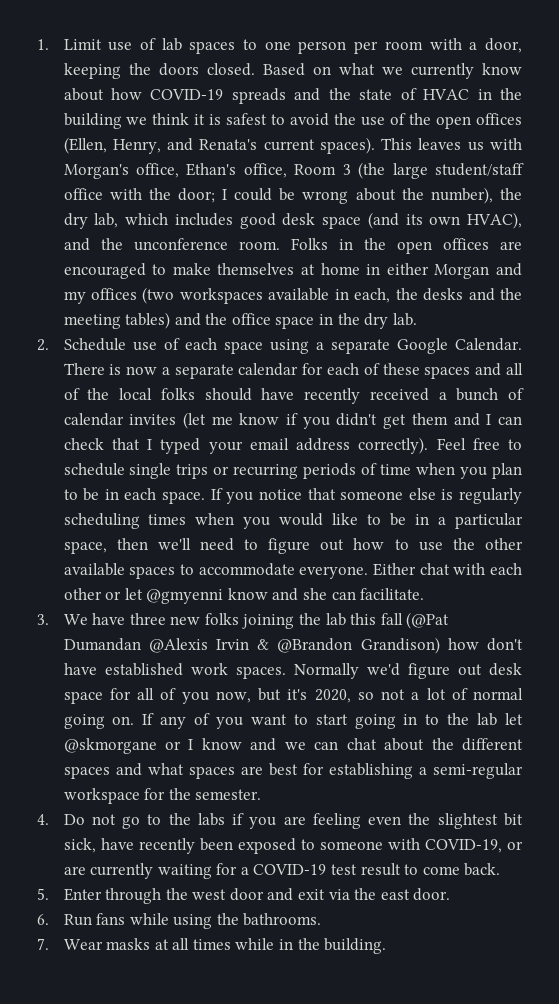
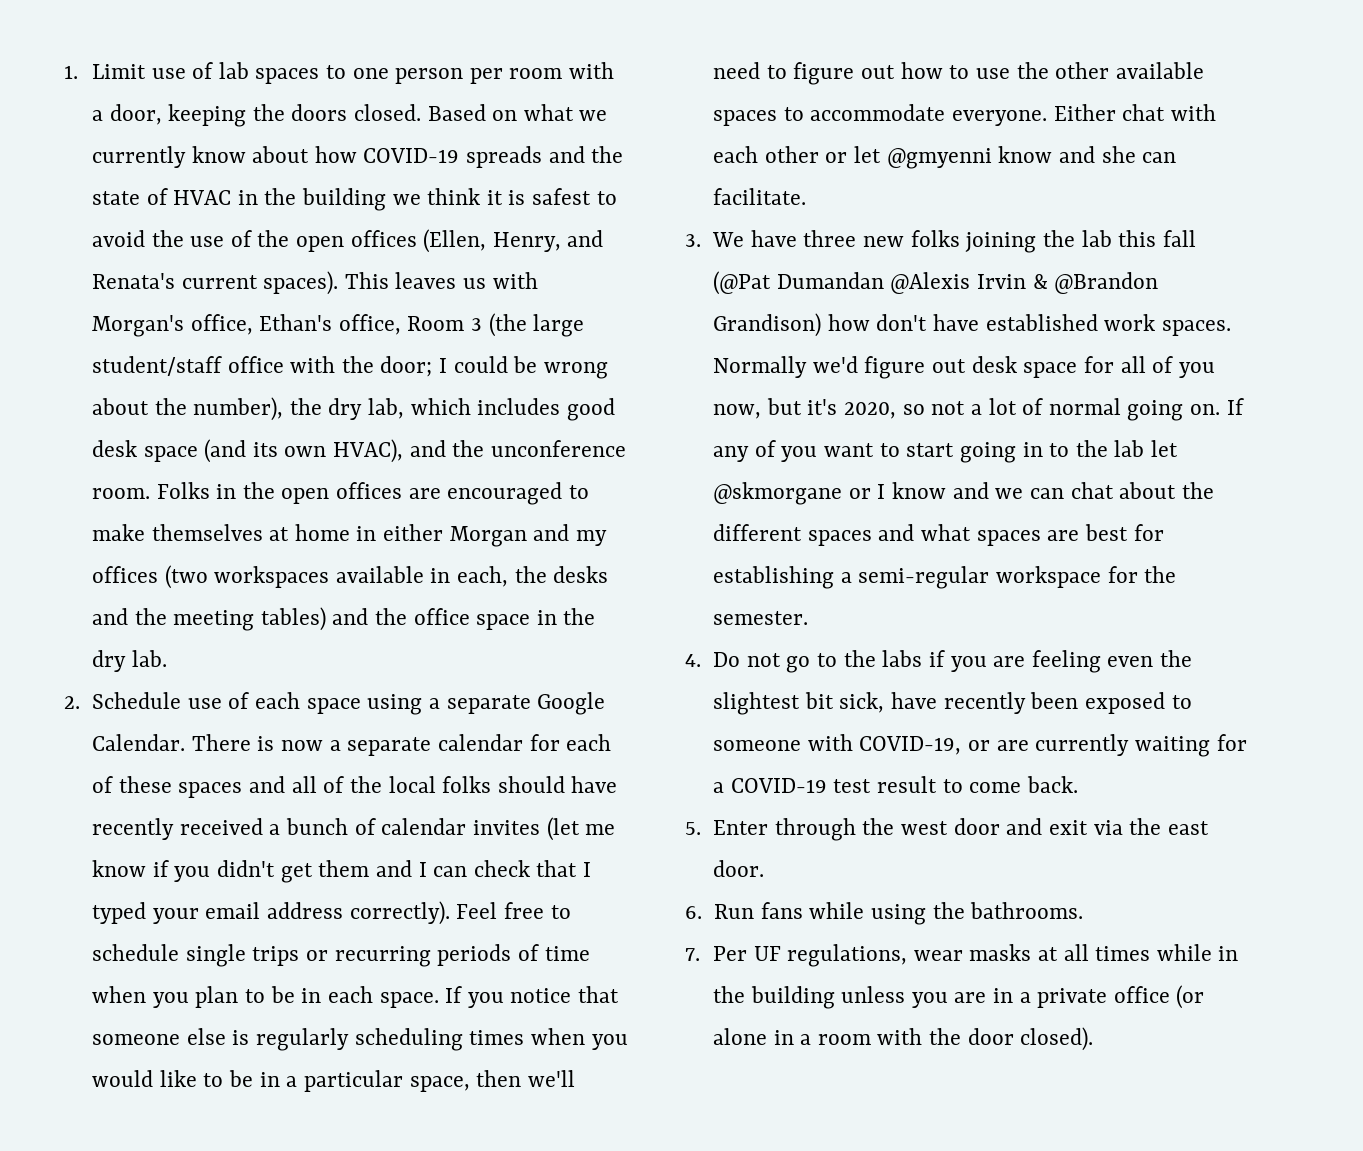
- 7. Wear masks at all times while in the building.
+ 7. Per UF regulations, wear masks at all times while in the building unless you are in a private office (or alone in a room with the door closed).

